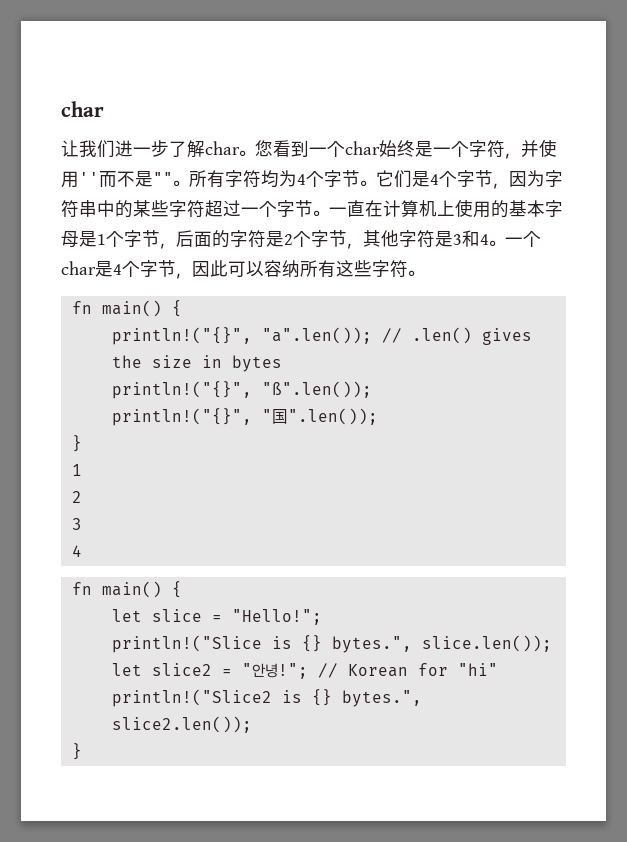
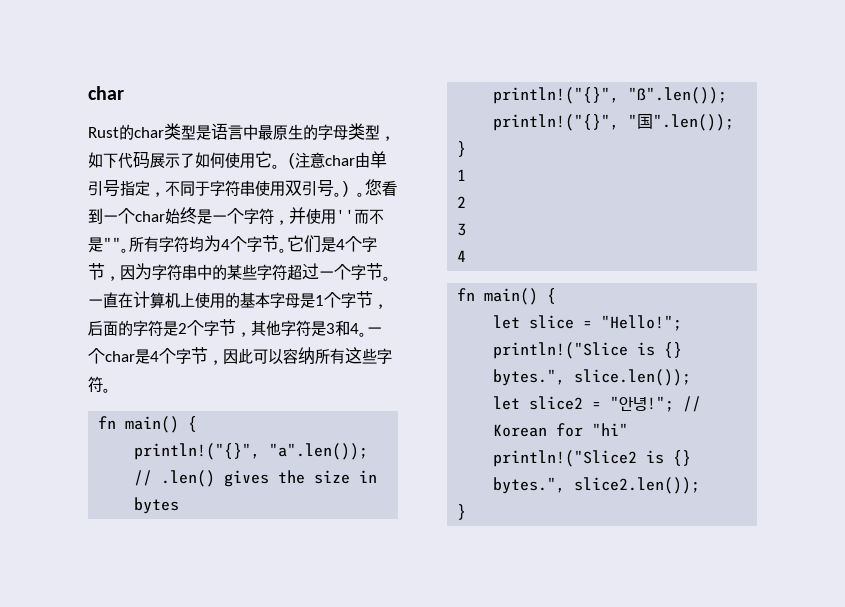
- 让我们进一步了解char。
+ Rust的char类型是语言中最原生的字母类型，如下代码展示了如何使用它。（注意char由单引号指定，不同于字符串使用双引号。）。

